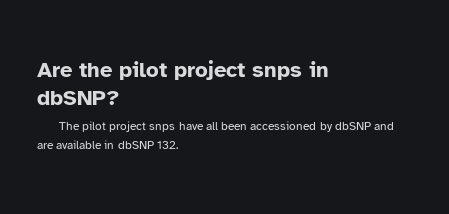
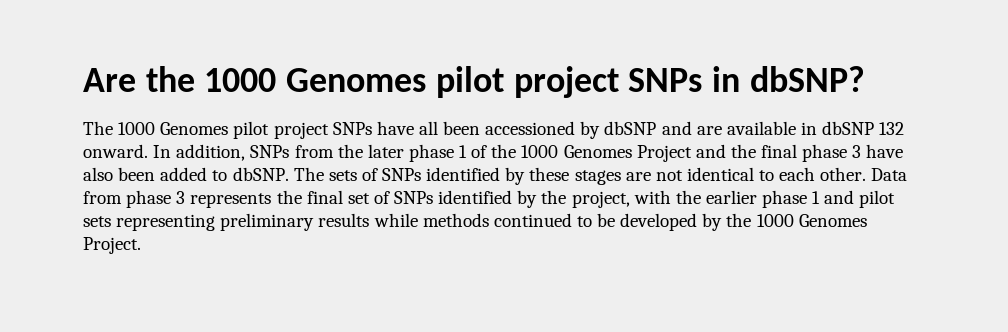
- Are the pilot project snps in dbSNP?
+ Are the 1000 Genomes pilot project SNPs in dbSNP?
- The pilot project snps have all been accessioned by dbSNP and are available in dbSNP 132.
+ The 1000 Genomes pilot project SNPs have all been accessioned by dbSNP and are available in dbSNP 132 onward. In addition, SNPs from the later phase 1 of the 1000 Genomes Project and the final phase 3 have also been added to dbSNP. The sets of SNPs identified by these stages are not identical to each other. Data from phase 3 represents the final set of SNPs identified by the project, with the earlier phase 1 and pilot sets representing preliminary results while methods continued to be developed by the 1000 Genomes Project.

